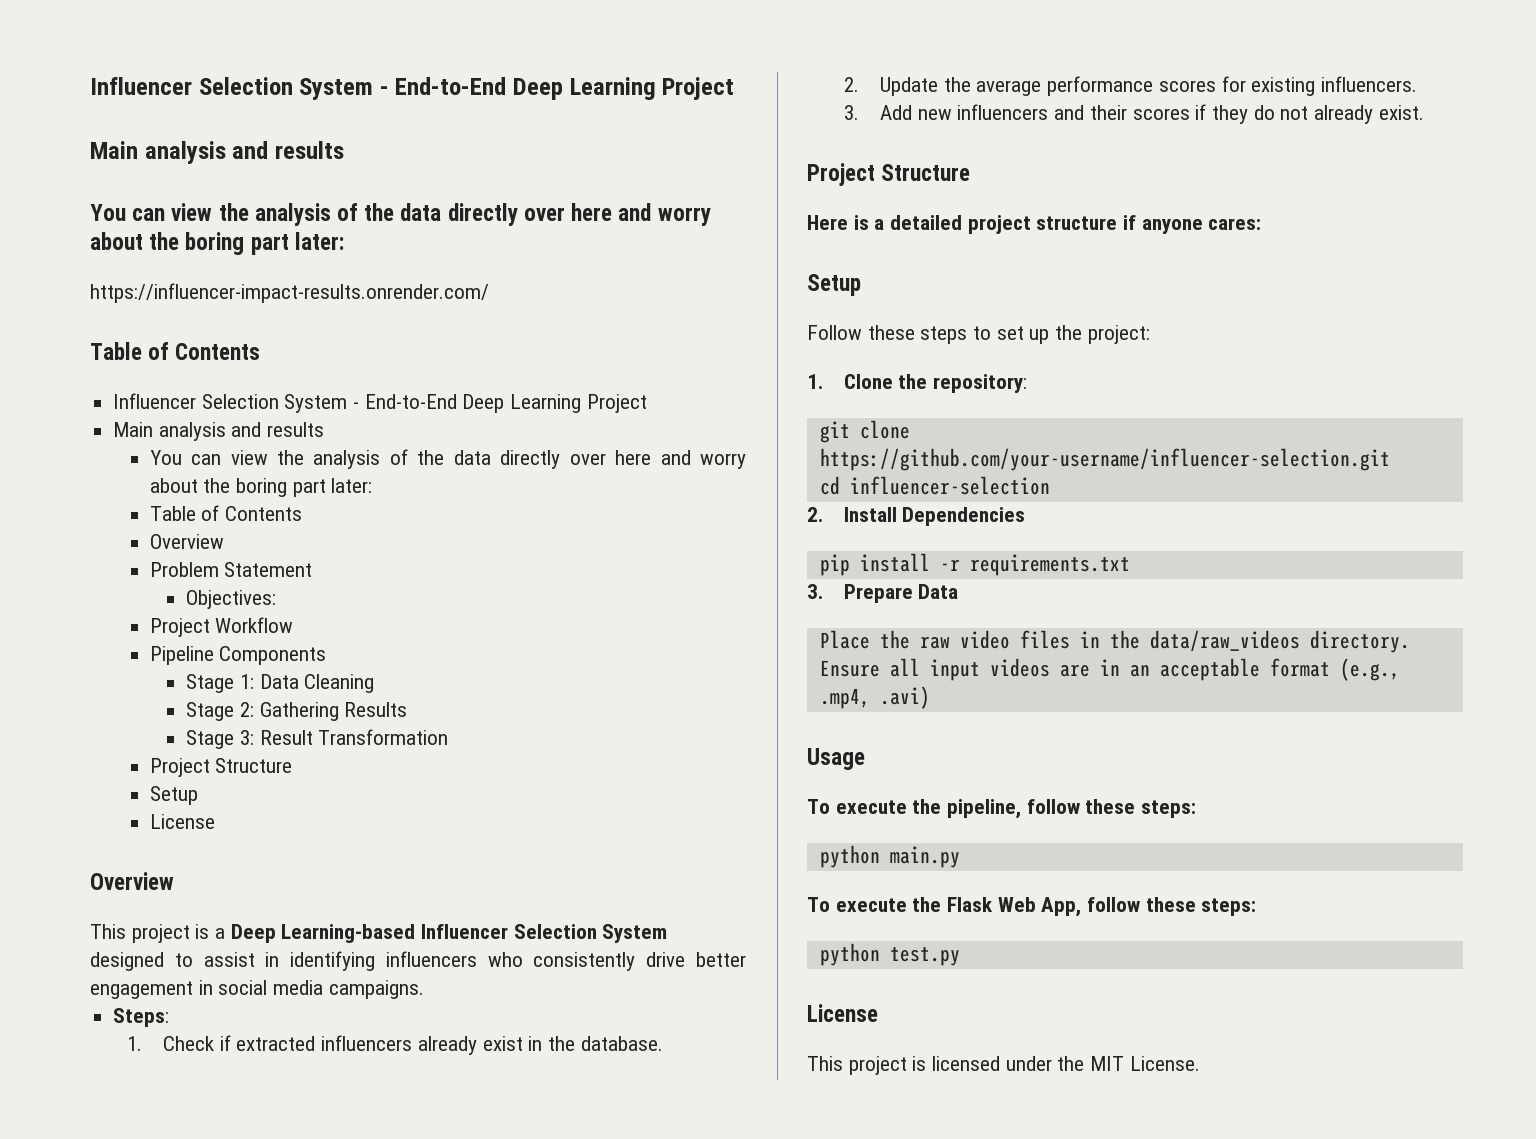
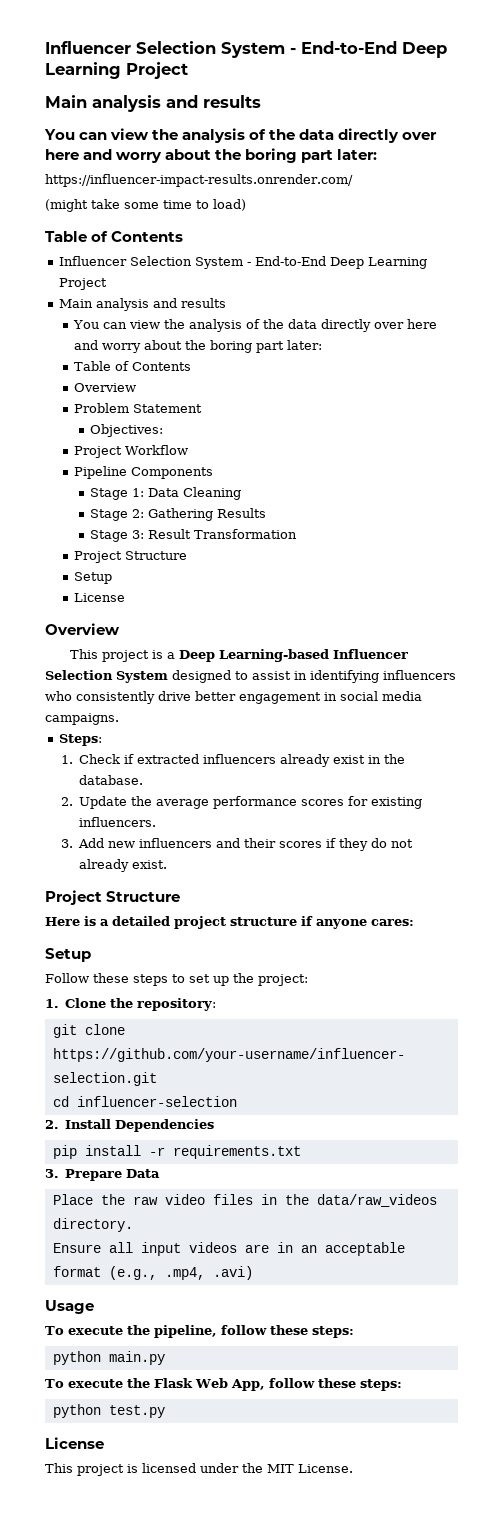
+ (might take some time to load)

